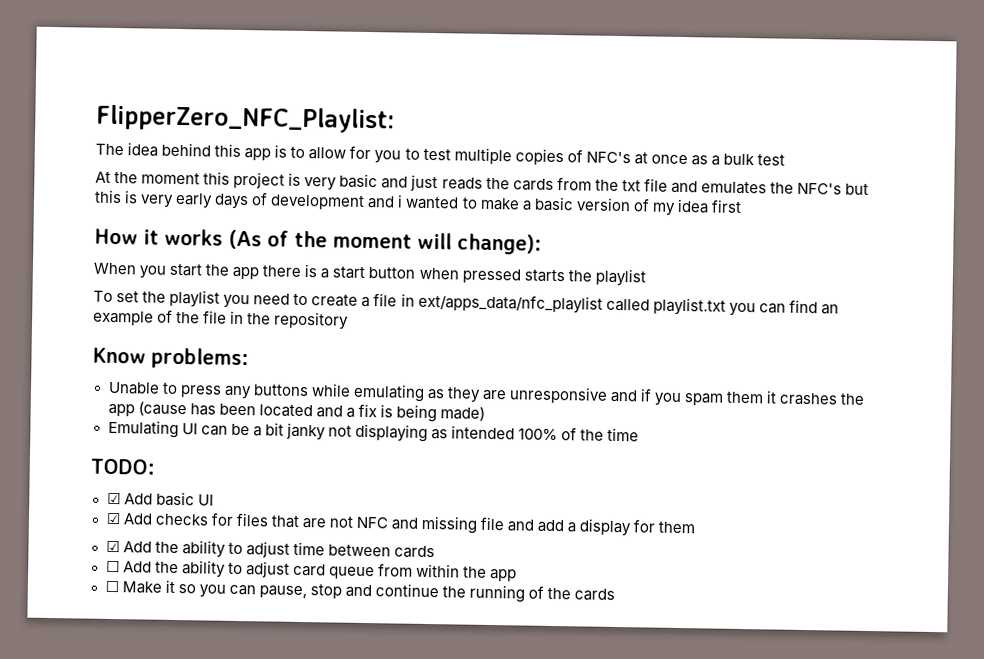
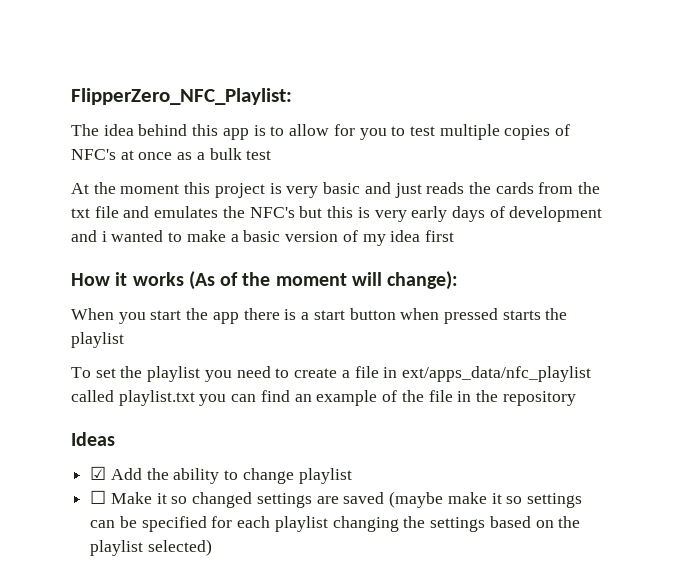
- Know problems:
- Unable to press any buttons while emulating as they are unresponsive and if you spam them it crashes the app (cause has been located and a fix is being made)
- Emulating UI can be a bit janky not displaying as intended 100% of the time
- TODO:
- ☑ Add basic UI
- ☑ Add checks for files that are not NFC and missing file and add a display for them
+ Ideas
- ☑ Add the ability to adjust time between cards
- ☐ Add the ability to adjust card queue from within the app
- ☐ Make it so you can pause, stop and continue the running of the cards
+ ☑ Add the ability to change playlist
+ ☐ Make it so changed settings are saved (maybe make it so settings can be specified for each playlist changing the settings based on the playlist selected)

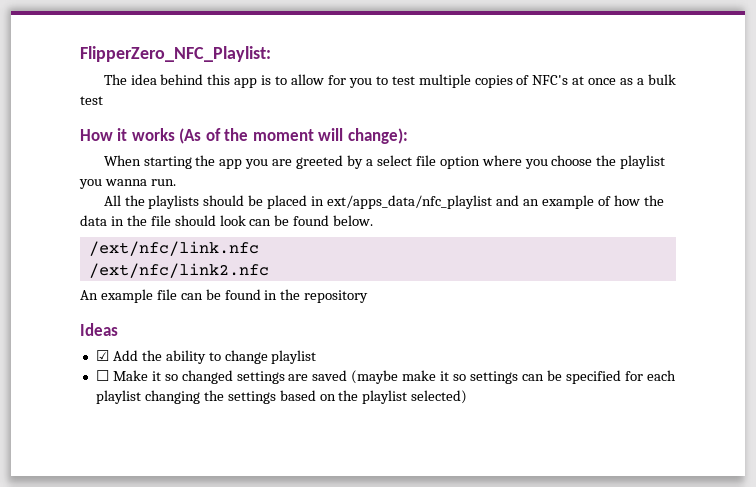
- At the moment this project is very basic and just reads the cards from the txt file and emulates the NFC's but this is very early days of development and i wanted to make a basic version of my idea first
- When you start the app there is a start button when pressed starts the playlist
- To set the playlist you need to create a file in ext/apps_data/nfc_playlist called playlist.txt you can find an example of the file in the repository
+ When starting the app you are greeted by a select file option where you choose the playlist you wanna run.
+ All the playlists should be placed in ext/apps_data/nfc_playlist and an example of how the data in the file should look can be found below.
+ /ext/nfc/link.nfc
+ /ext/nfc/link2.nfc
+ An example file can be found in the repository

